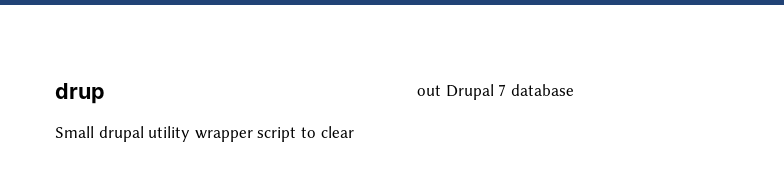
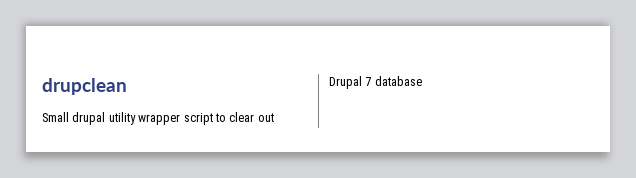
- drup
+ drupclean

